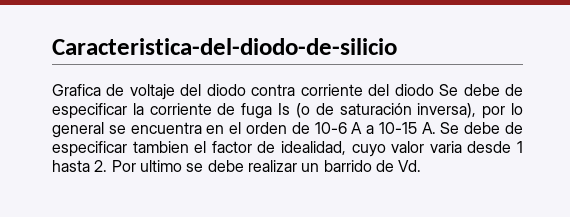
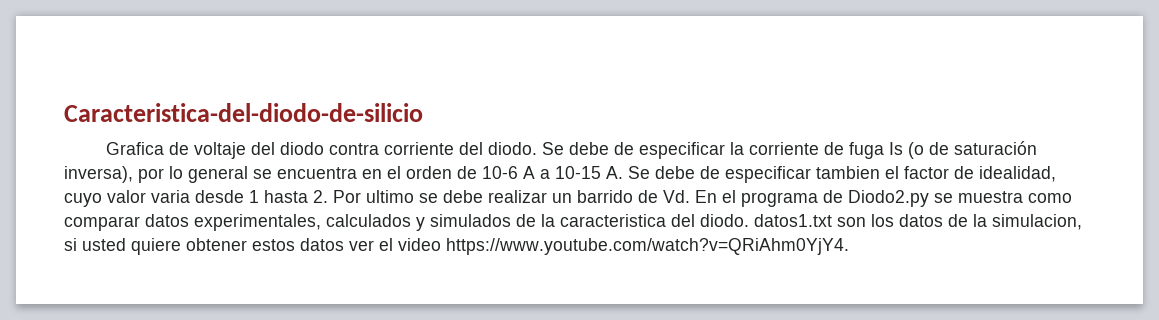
- Grafica de voltaje del diodo contra corriente del diodo Se debe de especificar la corriente de fuga Is (o de saturación inversa), por lo general se encuentra en el orden de 10-6 A a 10-15 A. Se debe de especificar tambien el factor de idealidad, cuyo valor varia desde 1 hasta 2. Por ultimo se debe realizar un barrido de Vd.
+ Grafica de voltaje del diodo contra corriente del diodo. Se debe de especificar la corriente de fuga Is (o de saturación inversa), por lo general se encuentra en el orden de 10-6 A a 10-15 A. Se debe de especificar tambien el factor de idealidad, cuyo valor varia desde 1 hasta 2. Por ultimo se debe realizar un barrido de Vd. En el programa de Diodo2.py se muestra como comparar datos experimentales, calculados y simulados de la caracteristica del diodo. datos1.txt son los datos de la simulacion, si usted quiere obtener estos datos ver el video https://www.youtube.com/watch?v=QRiAhm0YjY4.

